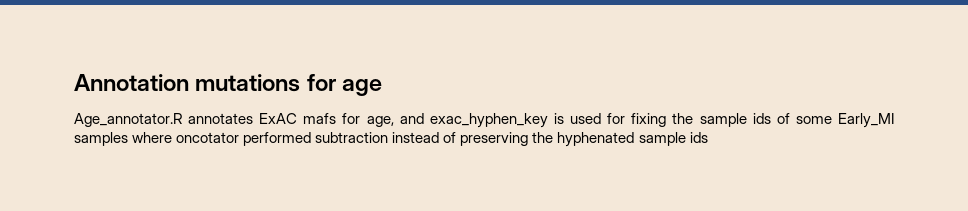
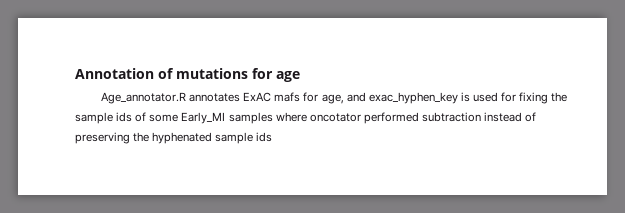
- Annotation mutations for age
+ Annotation of mutations for age

